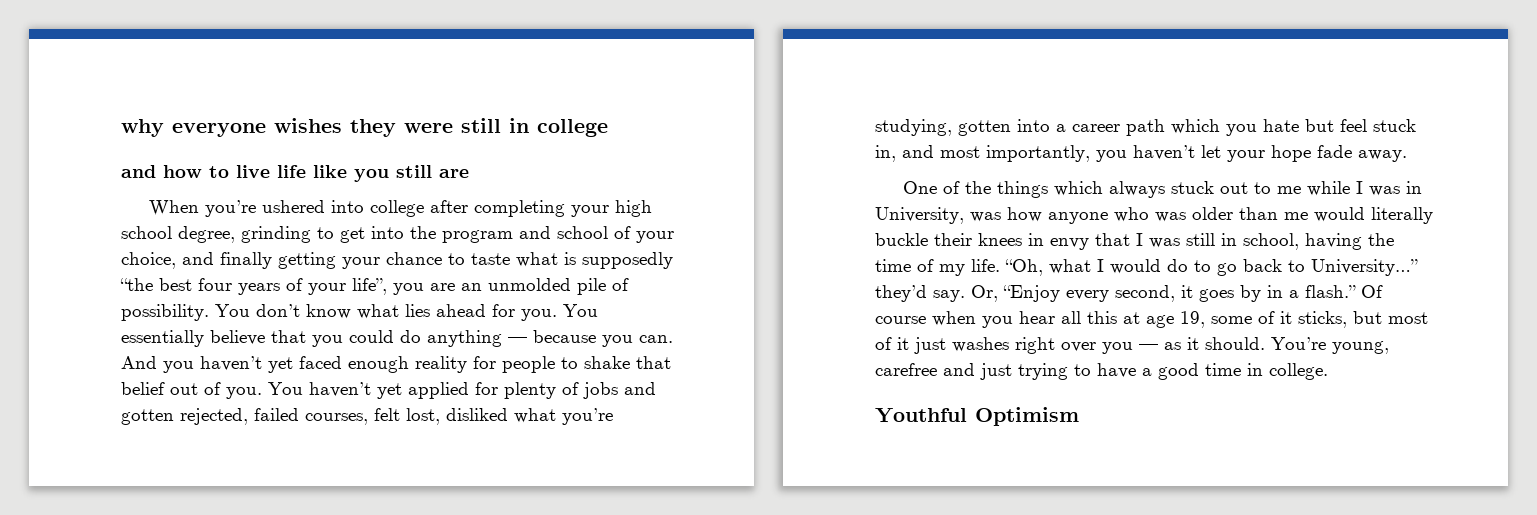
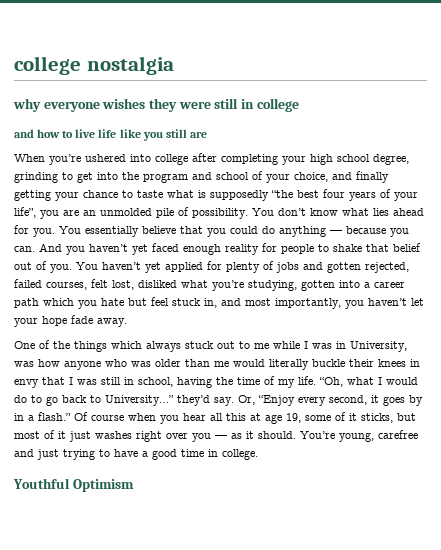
+ college nostalgia

